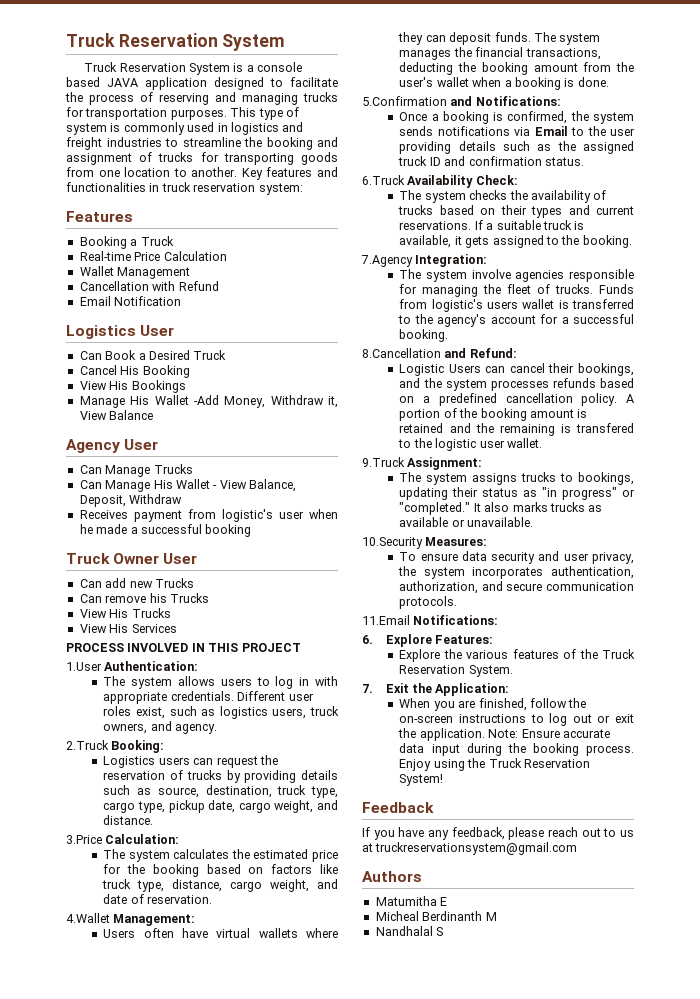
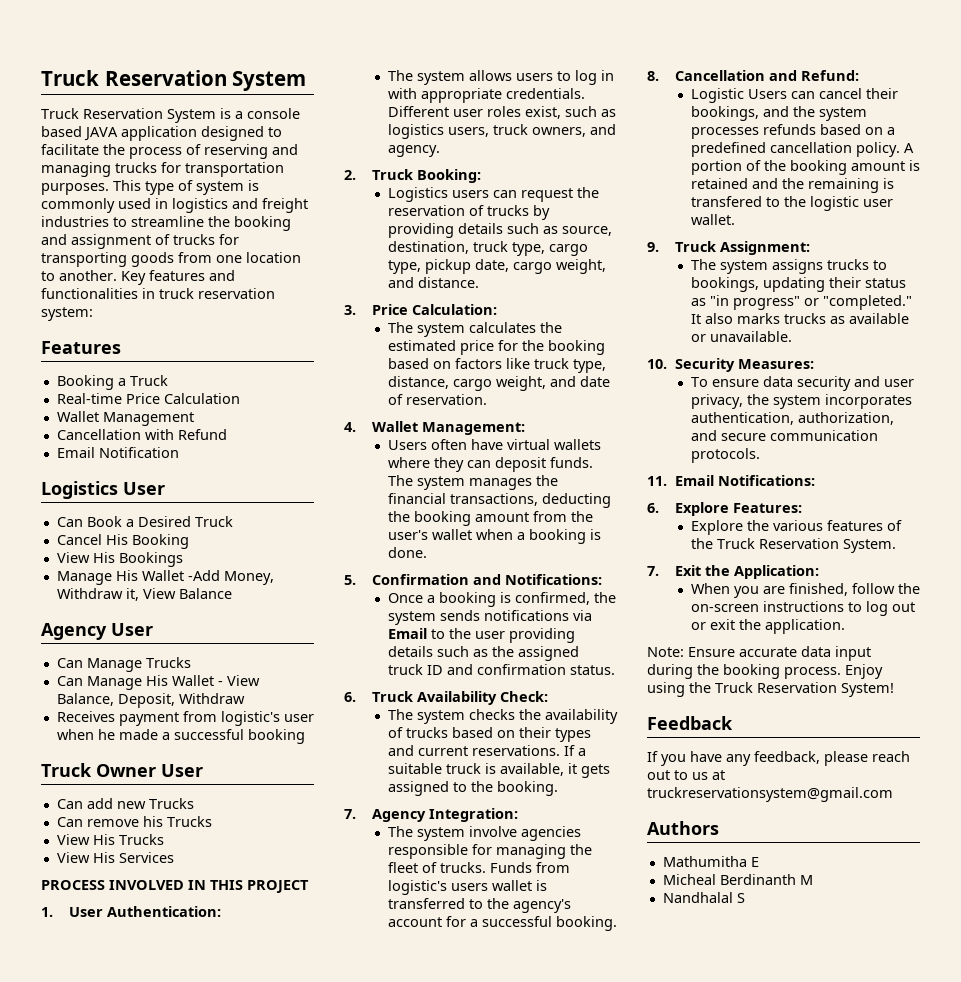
- 1.User Authentication:
+ 1. User Authentication:
- 2.Truck Booking:
+ 2. Truck Booking:
- 3.Price Calculation:
+ 3. Price Calculation:
- 4.Wallet Management:
+ 4. Wallet Management:
- 5.Confirmation and Notifications:
+ 5. Confirmation and Notifications:
- 6.Truck Availability Check:
+ 6. Truck Availability Check:
- 7.Agency Integration:
+ 7. Agency Integration:
- 8.Cancellation and Refund:
+ 8. Cancellation and Refund:
- 9.Truck Assignment:
+ 9. Truck Assignment:
- 10.Security Measures:
+ 10. Security Measures:
- 11.Email Notifications:
+ 11. Email Notifications:
- When you are finished, follow the on-screen instructions to log out or exit the application. Note: Ensure accurate data input during the booking process.
+ When you are finished, follow the on-screen instructions to log out or exit the application.
+ Note: Ensure accurate data input during the booking process.
- Matumitha E
+ Mathumitha E

